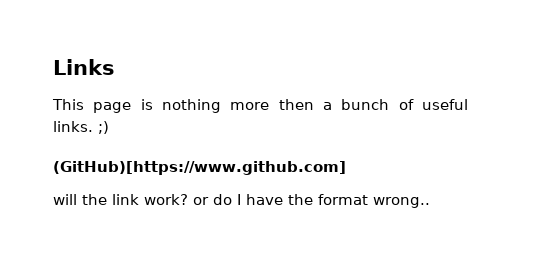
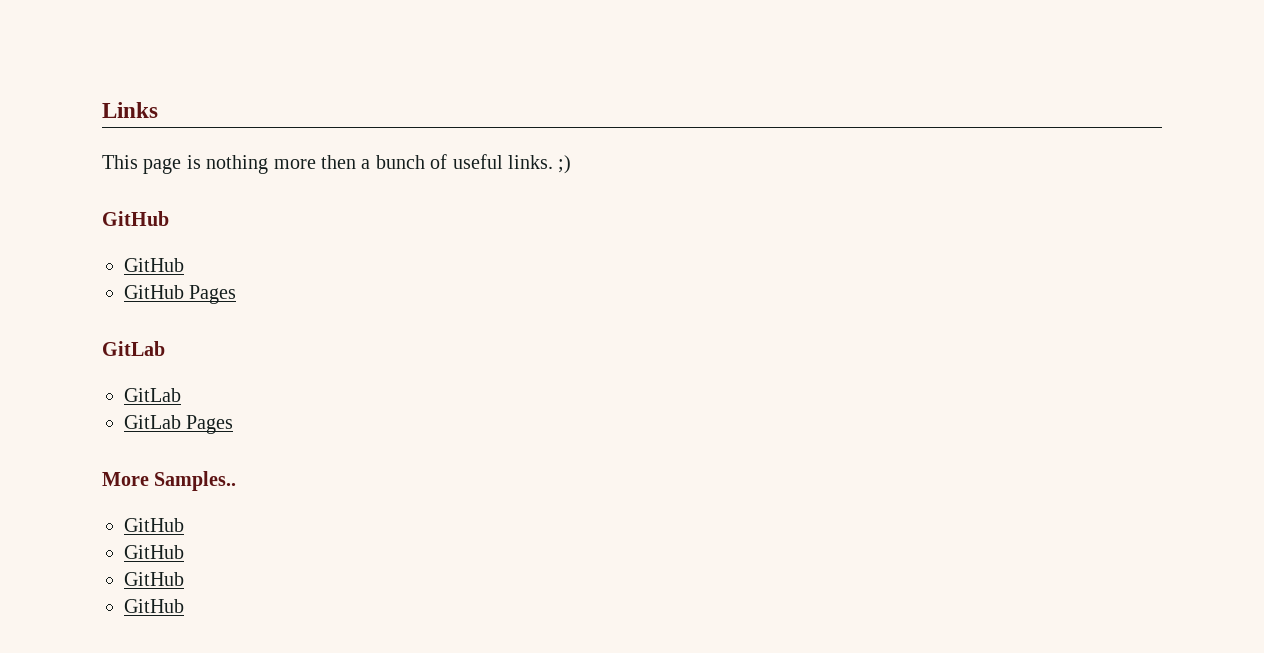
  This page is nothing more then a bunch of useful links. ;)
- (GitHub)[https://www.github.com]
- will the link work? or do I have the format wrong..
+ GitHub
+ GitHub
+ GitHub Pages
+ GitLab
+ GitLab
+ GitLab Pages
+ More Samples..
+ GitHub
+ GitHub
+ GitHub
+ GitHub

